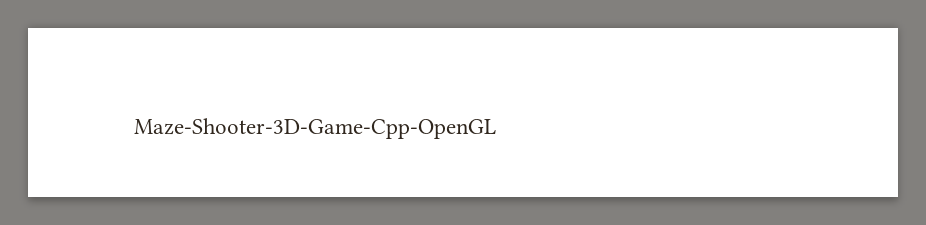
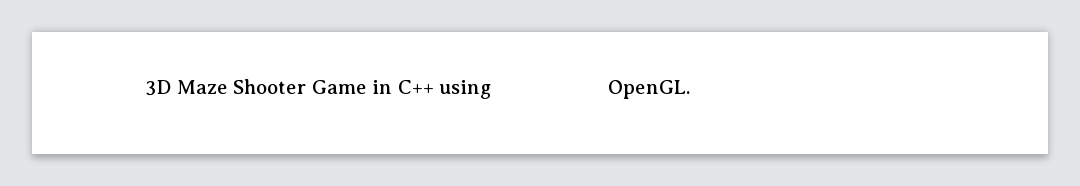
- Maze-Shooter-3D-Game-Cpp-OpenGL
+ 3D Maze Shooter Game in C++ using OpenGL.

